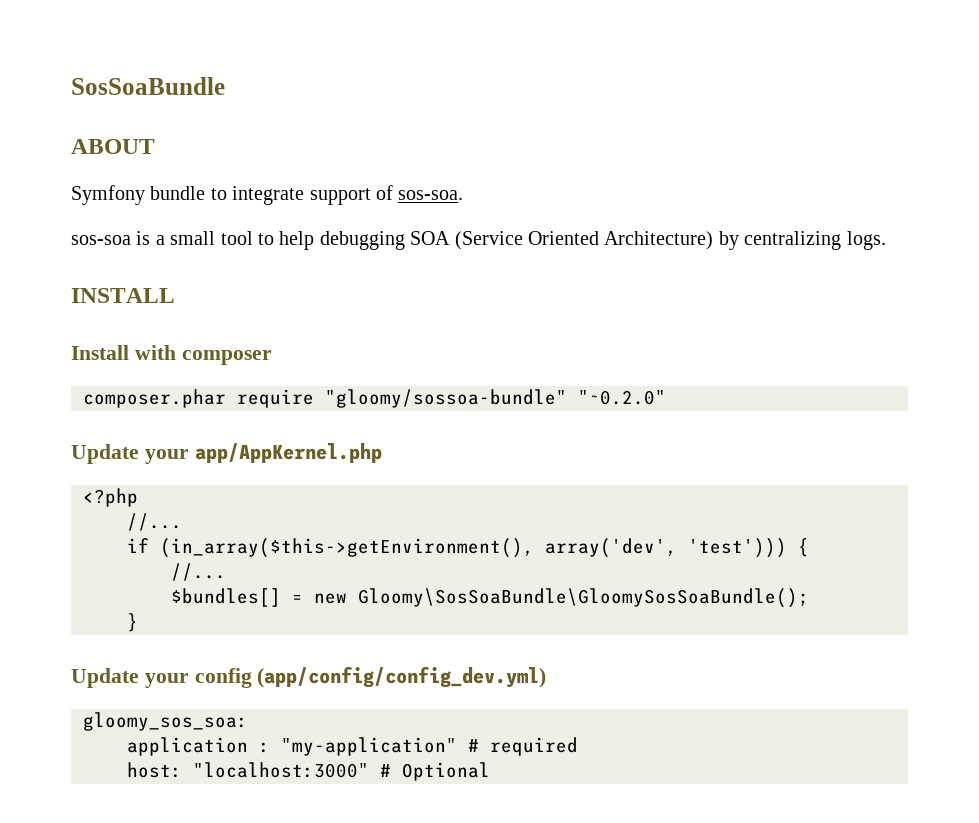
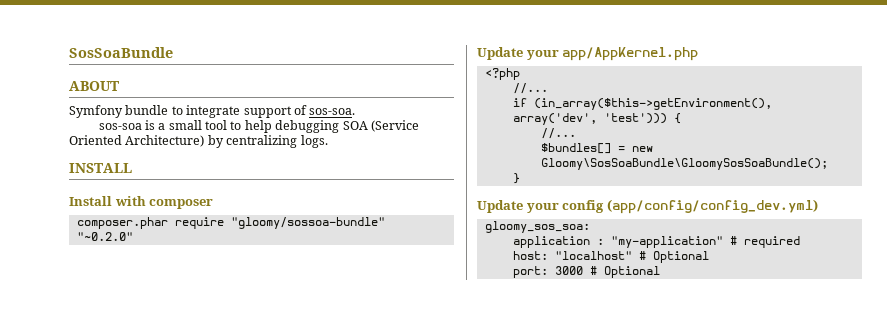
- host: "localhost:3000" # Optional
+ host: "localhost" # Optional
+ port: 3000 # Optional

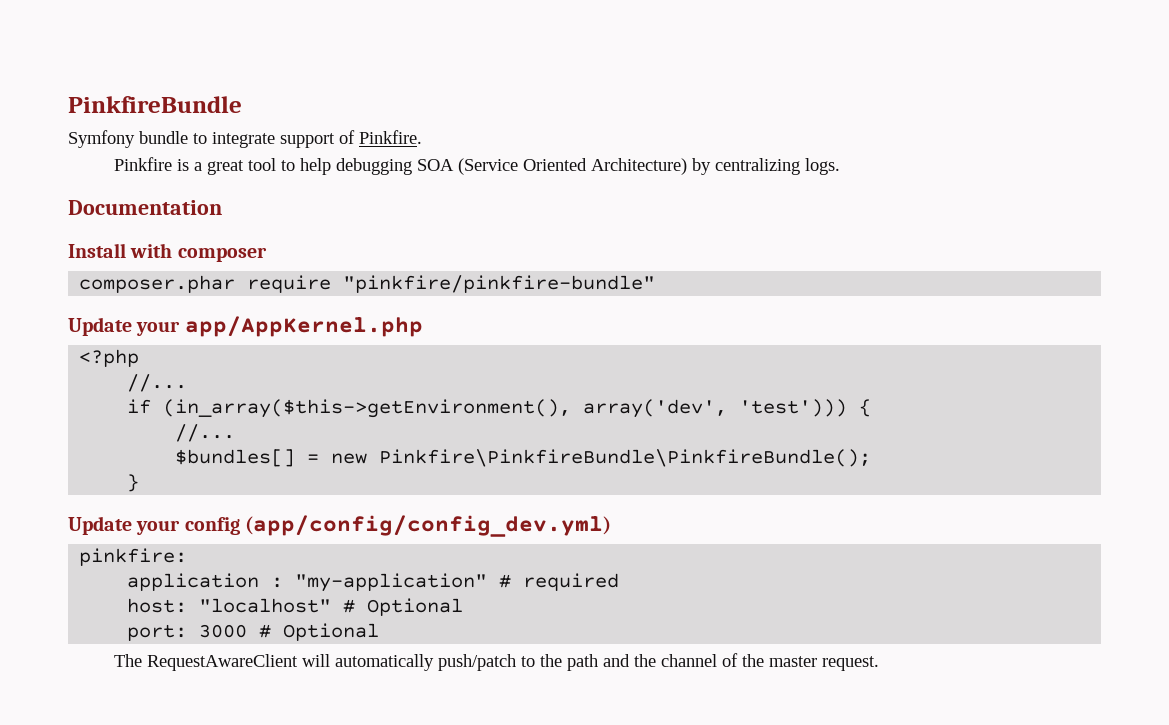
- SosSoaBundle
- ABOUT
+ PinkfireBundle
- Symfony bundle to integrate support of sos-soa.
- sos-soa is a small tool to help debugging SOA (Service Oriented Architecture) by centralizing logs.
+ Symfony bundle to integrate support of Pinkfire.
+ Pinkfire is a great tool to help debugging SOA (Service Oriented Architecture) by centralizing logs.
- INSTALL
+ Documentation
- composer.phar require "gloomy/sossoa-bundle" "~0.2.0"
+ composer.phar require "pinkfire/pinkfire-bundle"
- $bundles[] = new Gloomy\SosSoaBundle\GloomySosSoaBundle();
+ $bundles[] = new Pinkfire\PinkfireBundle\PinkfireBundle();
- gloomy_sos_soa:
+ pinkfire:
+ The RequestAwareClient will automatically push/patch to the path and the channel of the master request.

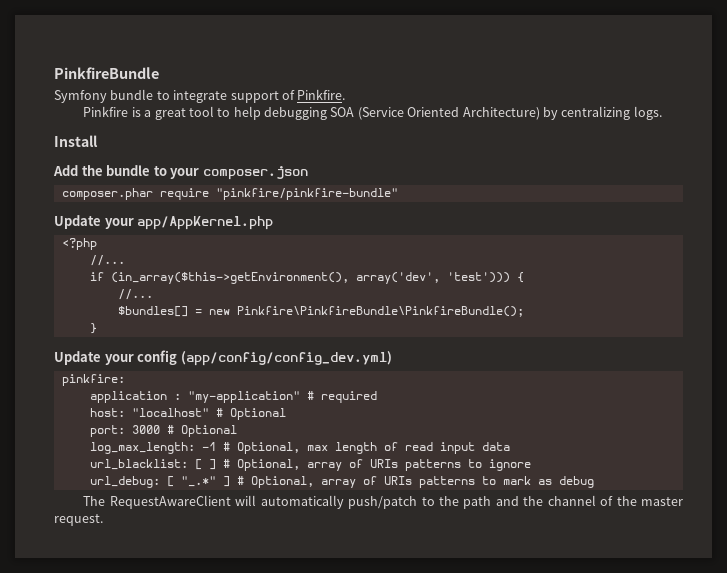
- Documentation
- Install with composer
+ Install
+ Add the bundle to your composer.json
+ log_max_length: -1 # Optional, max length of read input data
+ url_blacklist: [ ] # Optional, array of URIs patterns to ignore
+ url_debug: [ "_.*" ] # Optional, array of URIs patterns to mark as debug

